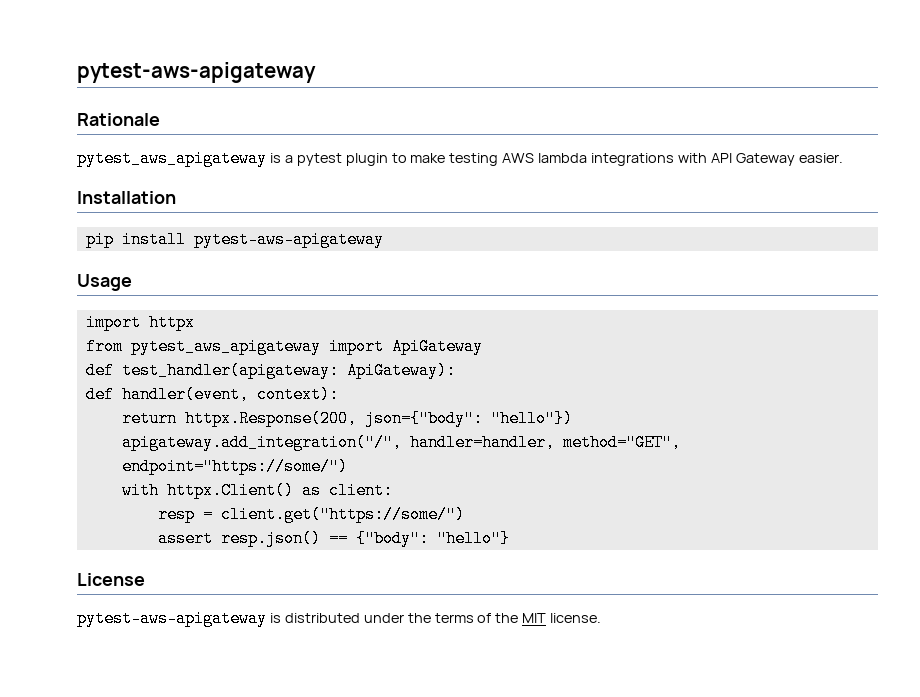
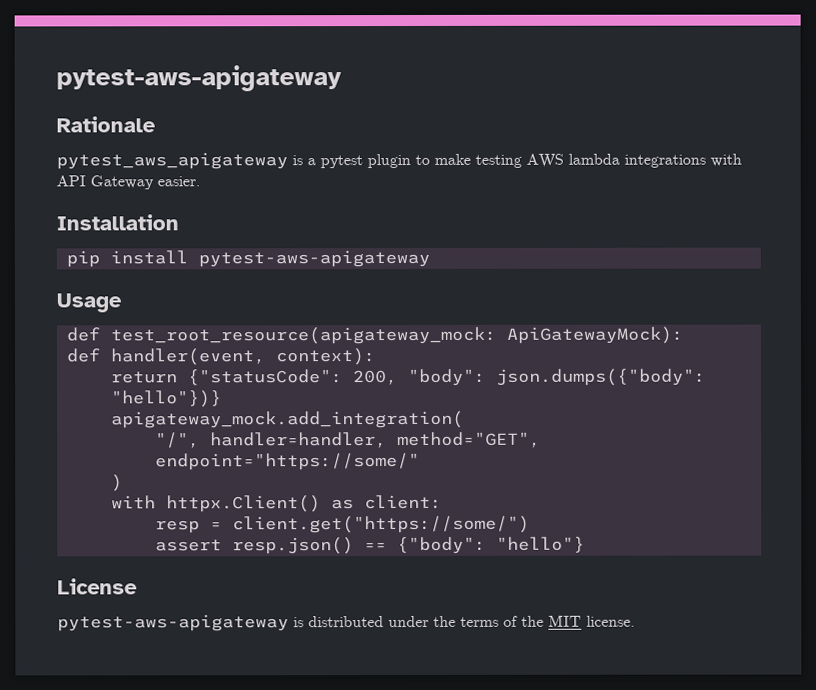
- import httpx
- from pytest_aws_apigateway import ApiGateway
- def test_handler(apigateway: ApiGateway):
+ def test_root_resource(apigateway_mock: ApiGatewayMock):
- return httpx.Response(200, json={"body": "hello"})
- apigateway.add_integration("/", handler=handler, method="GET", endpoint="https://some/")
+ return {"statusCode": 200, "body": json.dumps({"body": "hello"})}
+ apigateway_mock.add_integration(
+ "/", handler=handler, method="GET", endpoint="https://some/"
+ )

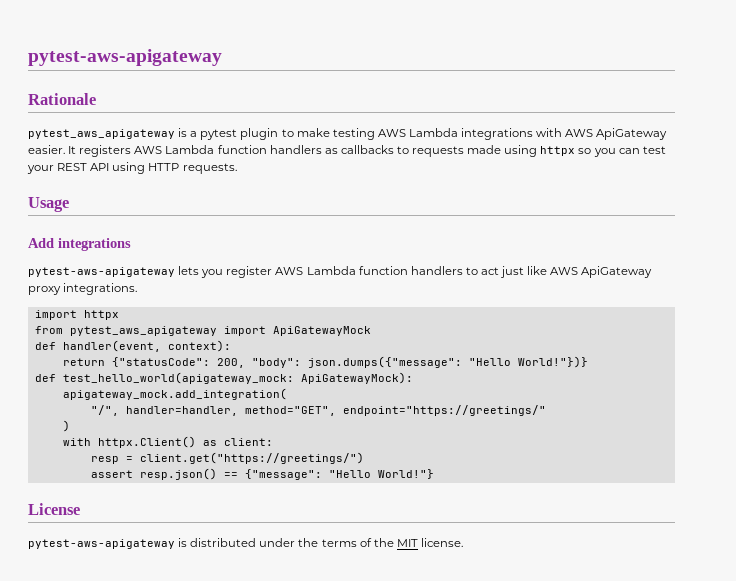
- pytest_aws_apigateway is a pytest plugin to make testing AWS lambda integrations with API Gateway easier.
- Installation
- pip install pytest-aws-apigateway
+ pytest_aws_apigateway is a pytest plugin to make testing AWS Lambda integrations with AWS ApiGateway easier. It registers AWS Lambda function handlers as callbacks to requests made using httpx so you can test your REST API using HTTP requests.
  Usage
- def test_root_resource(apigateway_mock: ApiGatewayMock):
+ Add integrations
+ pytest-aws-apigateway lets you register AWS Lambda function handlers to act just like AWS ApiGateway proxy integrations.
+ import httpx
+ from pytest_aws_apigateway import ApiGatewayMock
- return {"statusCode": 200, "body": json.dumps({"body": "hello"})}
+ return {"statusCode": 200, "body": json.dumps({"message": "Hello World!"})}
+ def test_hello_world(apigateway_mock: ApiGatewayMock):
- "/", handler=handler, method="GET", endpoint="https://some/"
+ "/", handler=handler, method="GET", endpoint="https://greetings/"
- resp = client.get("https://some/")
+ resp = client.get("https://greetings/")
- assert resp.json() == {"body": "hello"}
+ assert resp.json() == {"message": "Hello World!"}

